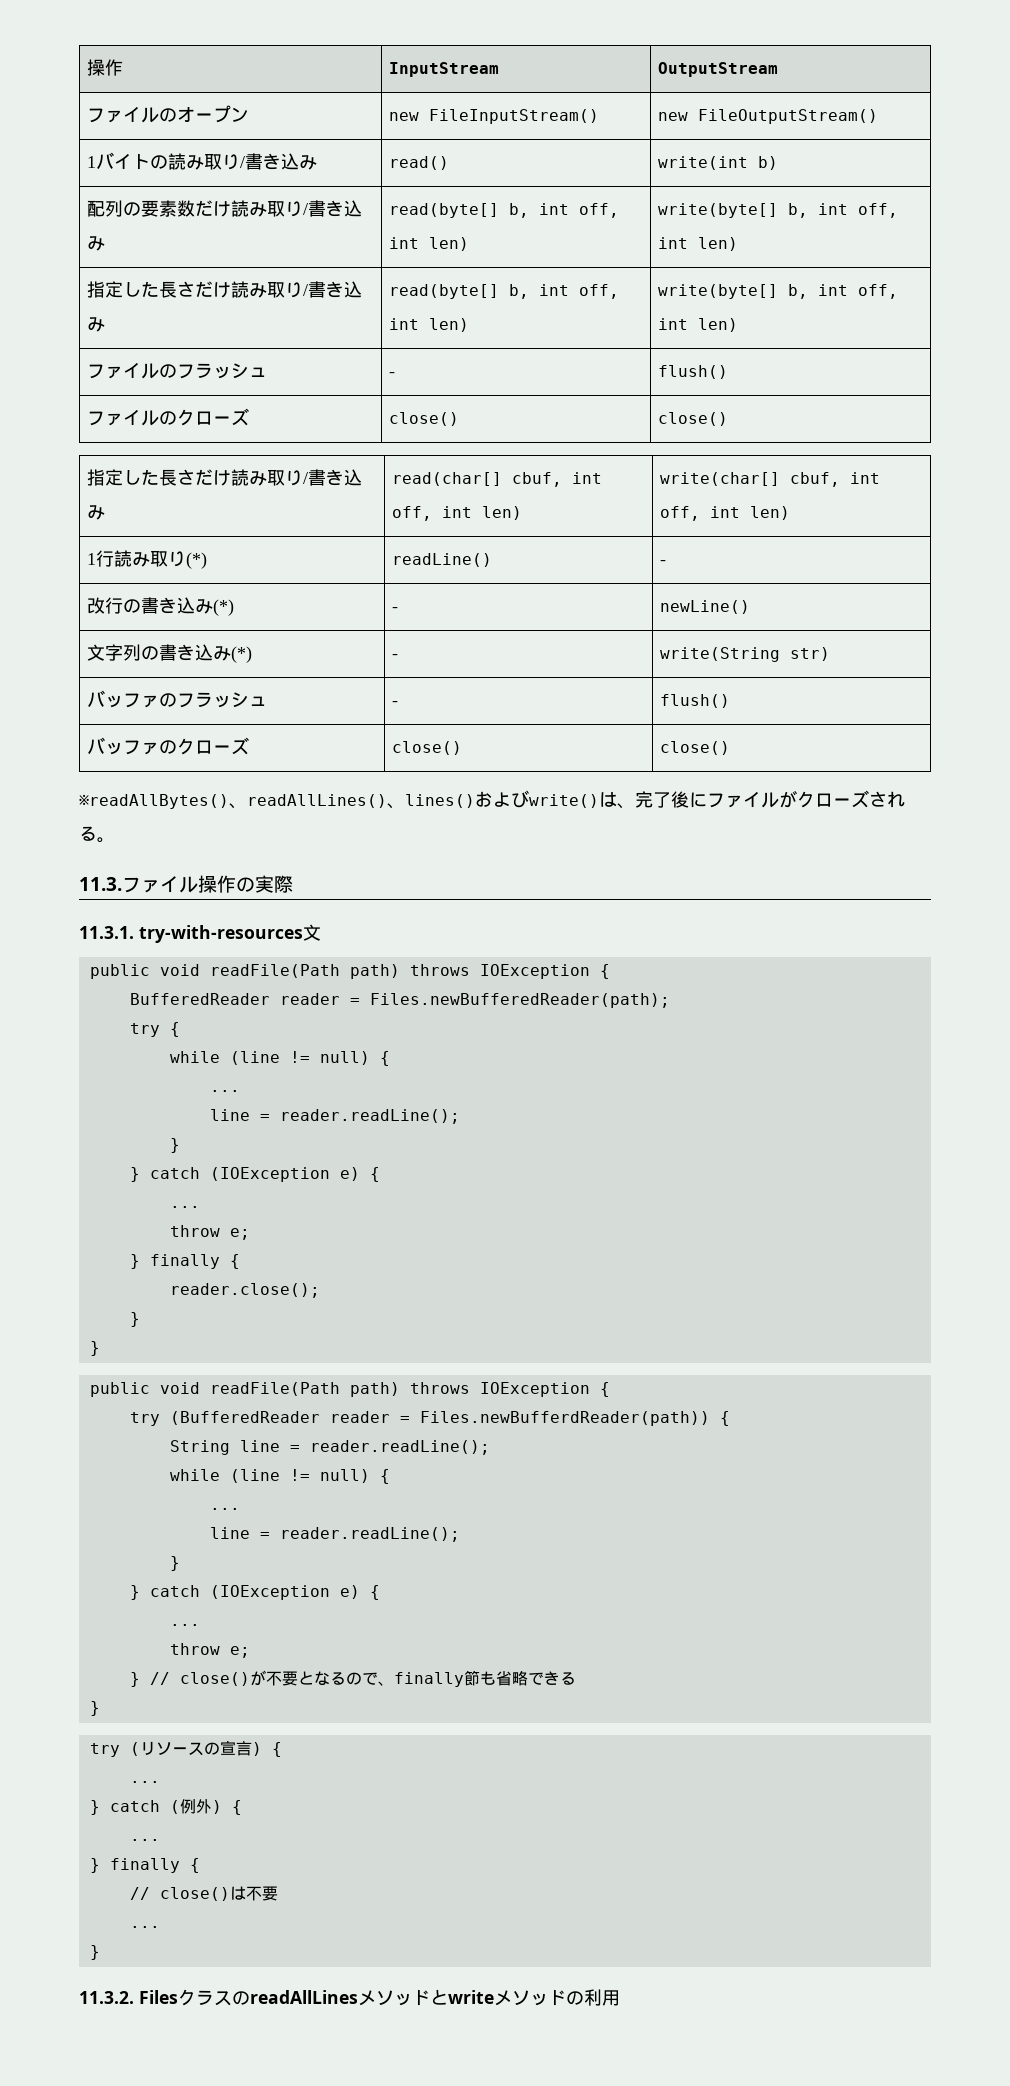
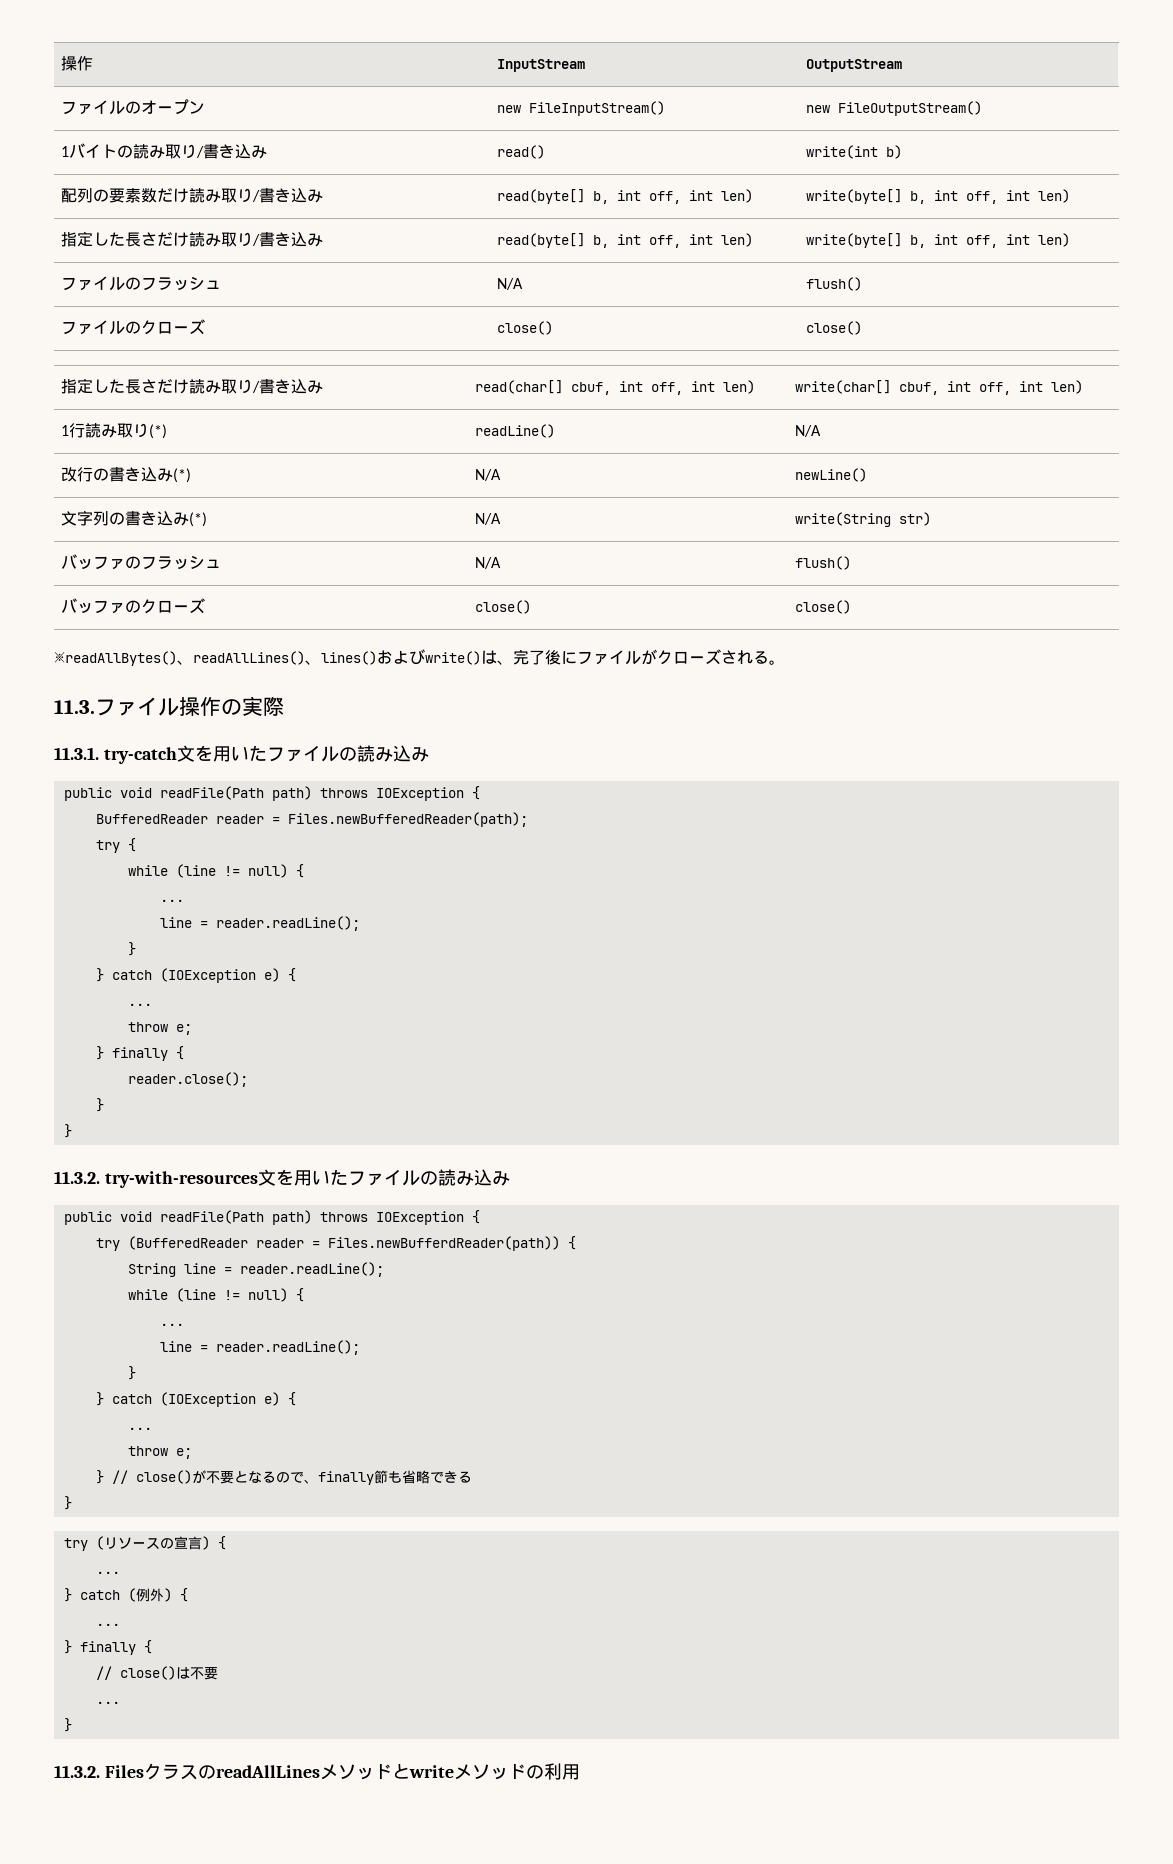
- ファイルのフラッシュ | - | flush()
+ ファイルのフラッシュ | N/A | flush()
- 1行読み取り(*) | readLine() | -
+ 1行読み取り(*) | readLine() | N/A
- 改行の書き込み(*) | - | newLine()
+ 改行の書き込み(*) | N/A | newLine()
- 文字列の書き込み(*) | - | write(String str)
+ 文字列の書き込み(*) | N/A | write(String str)
- バッファのフラッシュ | - | flush()
+ バッファのフラッシュ | N/A | flush()
- 11.3.1. try-with-resources文
+ 11.3.1. try-catch文を用いたファイルの読み込み
+ 11.3.2. try-with-resources文を用いたファイルの読み込み

